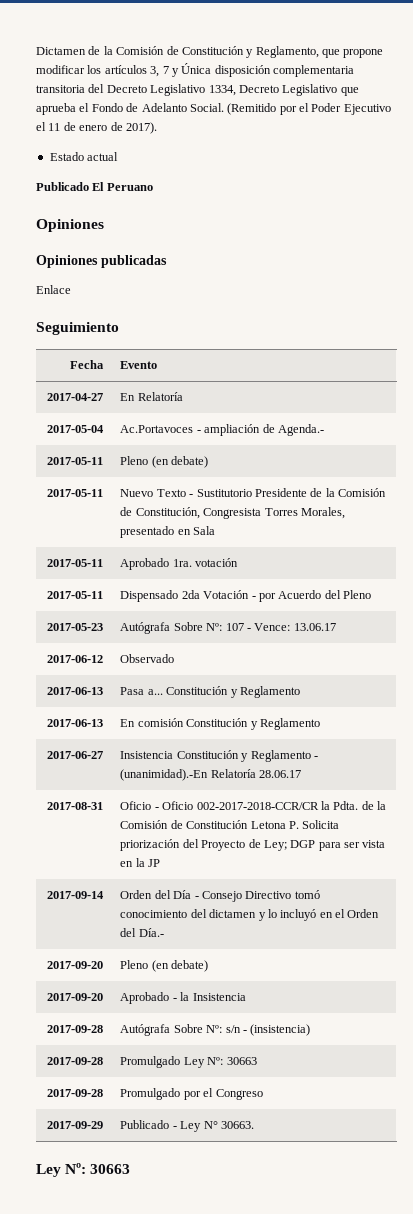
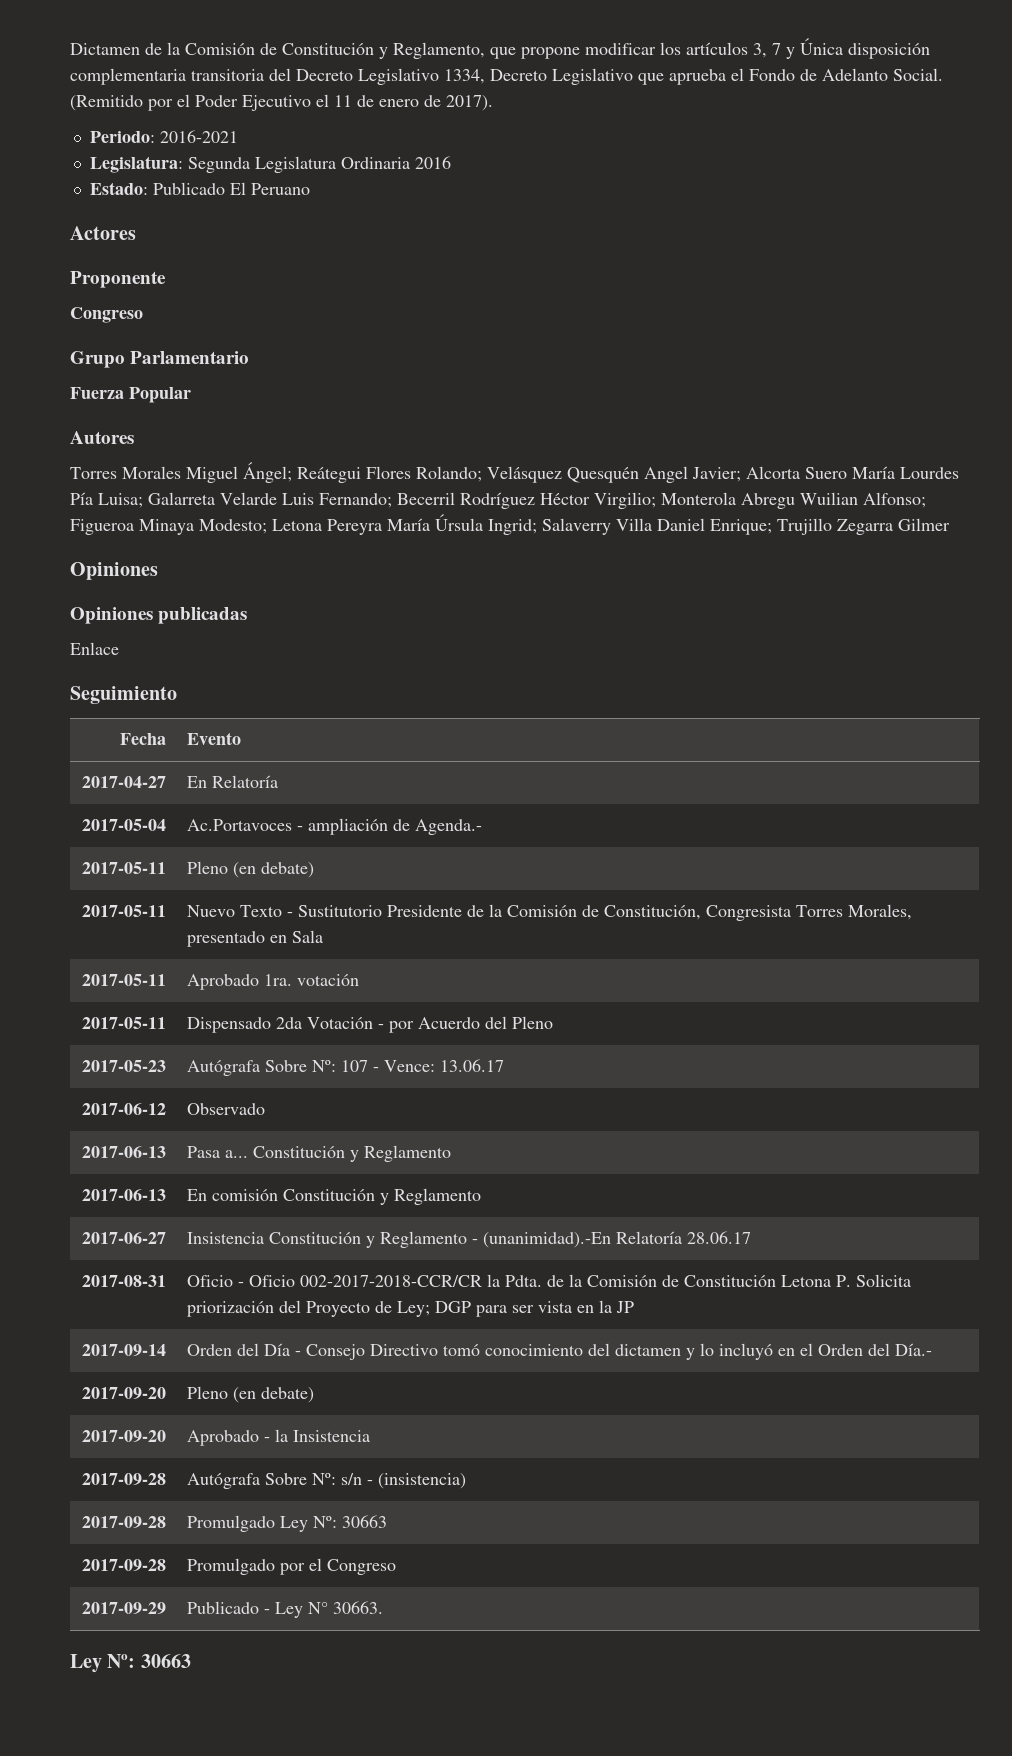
- Estado actual
- Publicado El Peruano
+ Periodo: 2016-2021
+ Legislatura: Segunda Legislatura Ordinaria 2016
+ Estado: Publicado El Peruano
+ Actores
+ Proponente
+ Congreso
+ Grupo Parlamentario
+ Fuerza Popular
+ Autores
+ Torres Morales Miguel Ángel; Reátegui Flores Rolando; Velásquez Quesquén Angel Javier; Alcorta Suero María Lourdes Pía Luisa; Galarreta Velarde Luis Fernando; Becerril Rodríguez Héctor Virgilio; Monterola Abregu Wuilian Alfonso; Figueroa Minaya Modesto; Letona Pereyra María Úrsula Ingrid; Salaverry Villa Daniel Enrique; Trujillo Zegarra Gilmer

